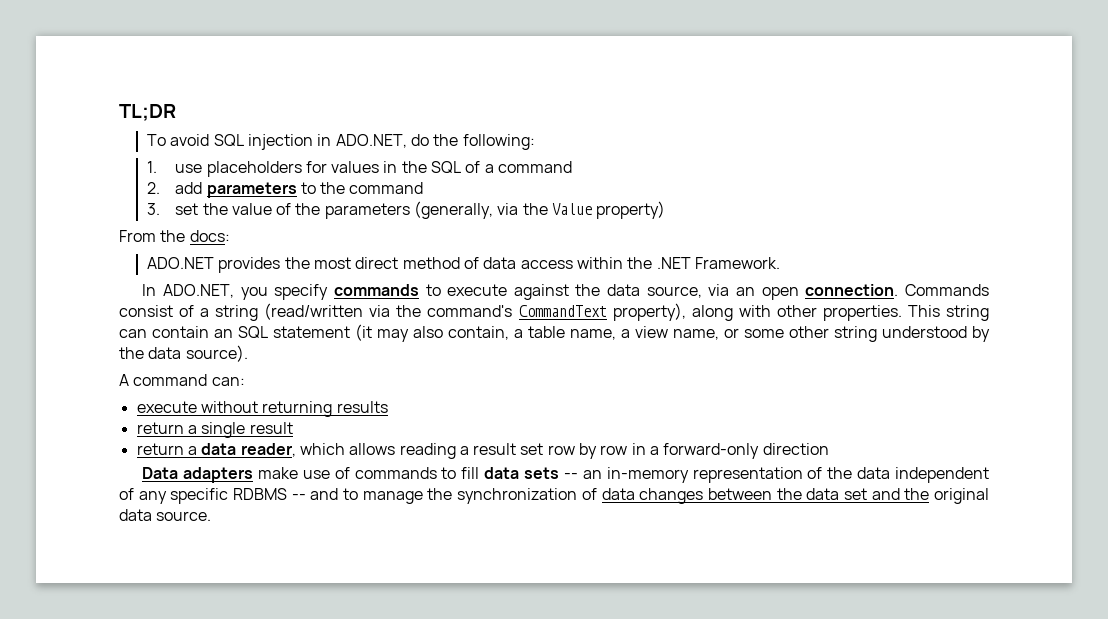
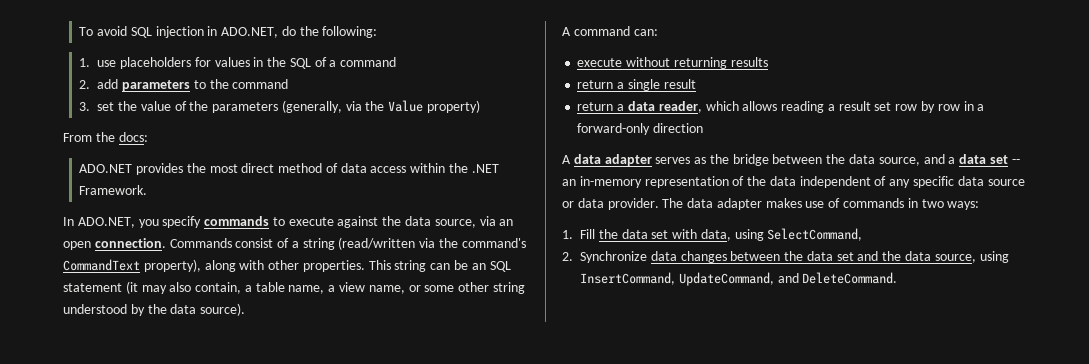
- TL;DR
- This string can contain an SQL statement (it may also contain, a table name, a view name, or some other string understood by the data source).
+ This string can be an SQL statement (it may also contain, a table name, a view name, or some other string understood by the data source).
- Data adapters make use of commands to fill data sets -- an in-memory representation of the data independent of any specific RDBMS -- and to manage the synchronization of data changes between the data set and the original data source.
+ A data adapter serves as the bridge between the data source, and a data set -- an in-memory representation of the data independent of any specific data source or data provider. The data adapter makes use of commands in two ways:
+ 1. Fill the data set with data, using SelectCommand,
+ 2. Synchronize data changes between the data set and the data source, using InsertCommand, UpdateCommand, and DeleteCommand.

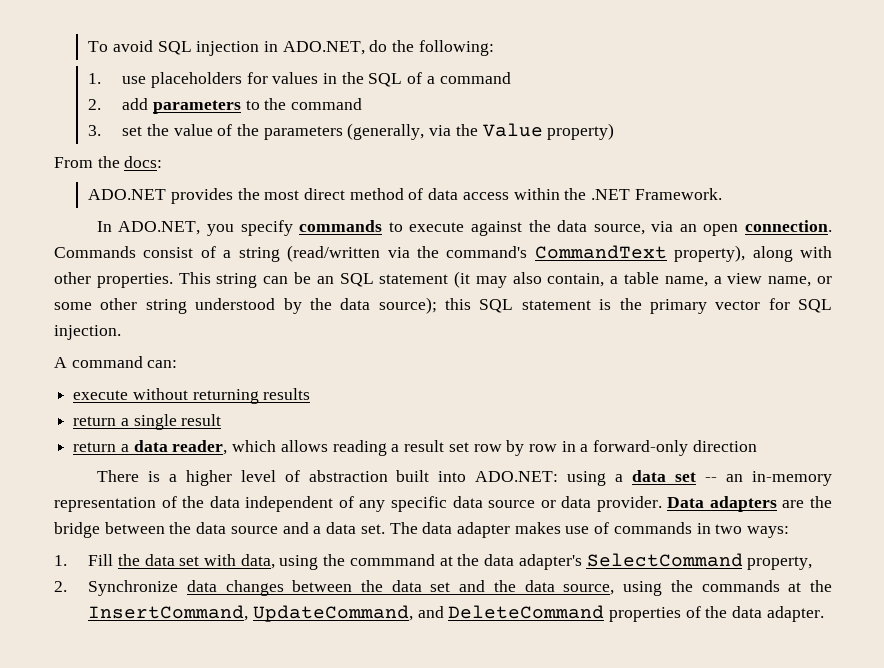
- This string can be an SQL statement (it may also contain, a table name, a view name, or some other string understood by the data source).
+ This string can be an SQL statement (it may also contain, a table name, a view name, or some other string understood by the data source); this SQL statement is the primary vector for SQL injection.
- A data adapter serves as the bridge between the data source, and a data set -- an in-memory representation of the data independent of any specific data source or data provider.
+ There is a higher level of abstraction built into ADO.NET: using a data set -- an in-memory representation of the data independent of any specific data source or data provider.
+ Data adapters are the bridge between the data source and a data set.
- 1. Fill the data set with data, using SelectCommand,
+ 1. Fill the data set with data, using the commmand at the data adapter's SelectCommand property,
- 2. Synchronize data changes between the data set and the data source, using InsertCommand, UpdateCommand, and DeleteCommand.
+ 2. Synchronize data changes between the data set and the data source, using the commands at the InsertCommand, UpdateCommand, and DeleteCommand properties of the data adapter.

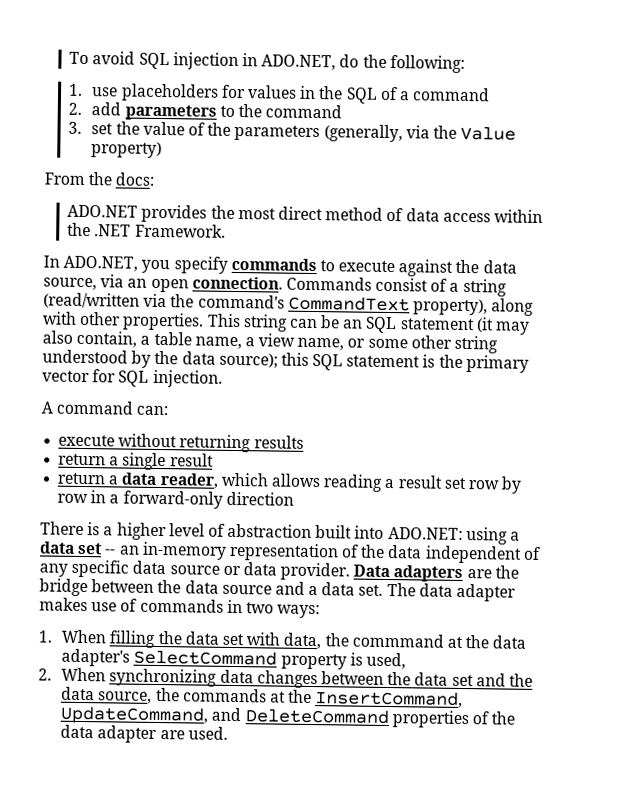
- 1. Fill the data set with data, using the commmand at the data adapter's SelectCommand property,
- 2. Synchronize data changes between the data set and the data source, using the commands at the InsertCommand, UpdateCommand, and DeleteCommand properties of the data adapter.
+ 1. When filling the data set with data, the commmand at the data adapter's SelectCommand property is used,
+ 2. When synchronizing data changes between the data set and the data source, the commands at the InsertCommand, UpdateCommand, and DeleteCommand properties of the data adapter are used.

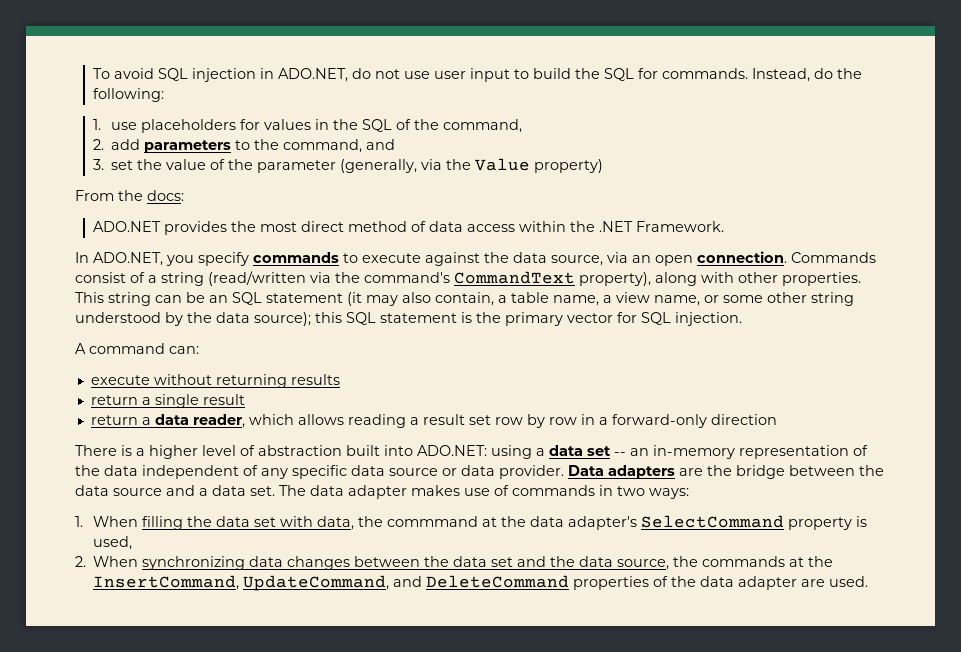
- To avoid SQL injection in ADO.NET, do the following:
+ To avoid SQL injection in ADO.NET, do not use user input to build the SQL for commands. Instead, do the following:
- 1. use placeholders for values in the SQL of a command
+ 1. use placeholders for values in the SQL of the command,
- 2. add parameters to the command
+ 2. add parameters to the command, and
- 3. set the value of the parameters (generally, via the Value property)
+ 3. set the value of the parameter (generally, via the Value property)

